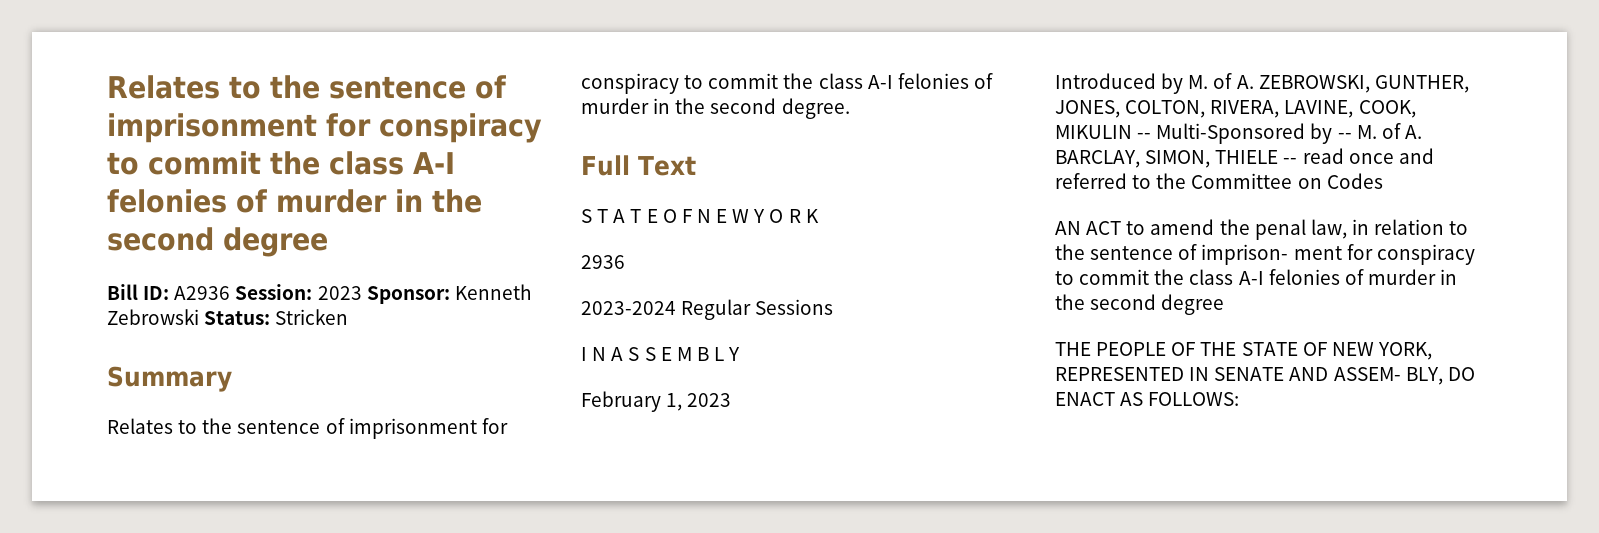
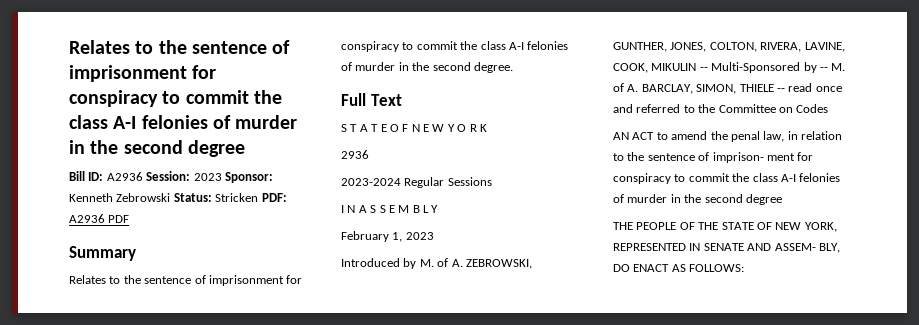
- Bill ID: A2936 Session: 2023 Sponsor: Kenneth Zebrowski Status: Stricken
+ Bill ID: A2936 Session: 2023 Sponsor: Kenneth Zebrowski Status: Stricken PDF: A2936 PDF

